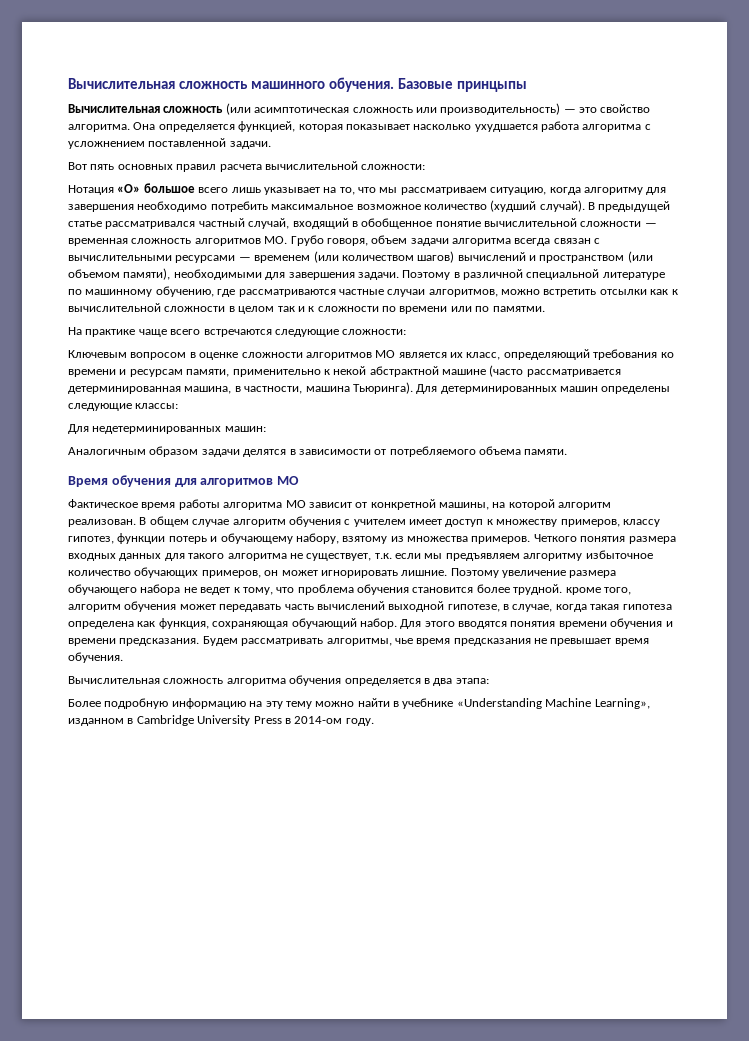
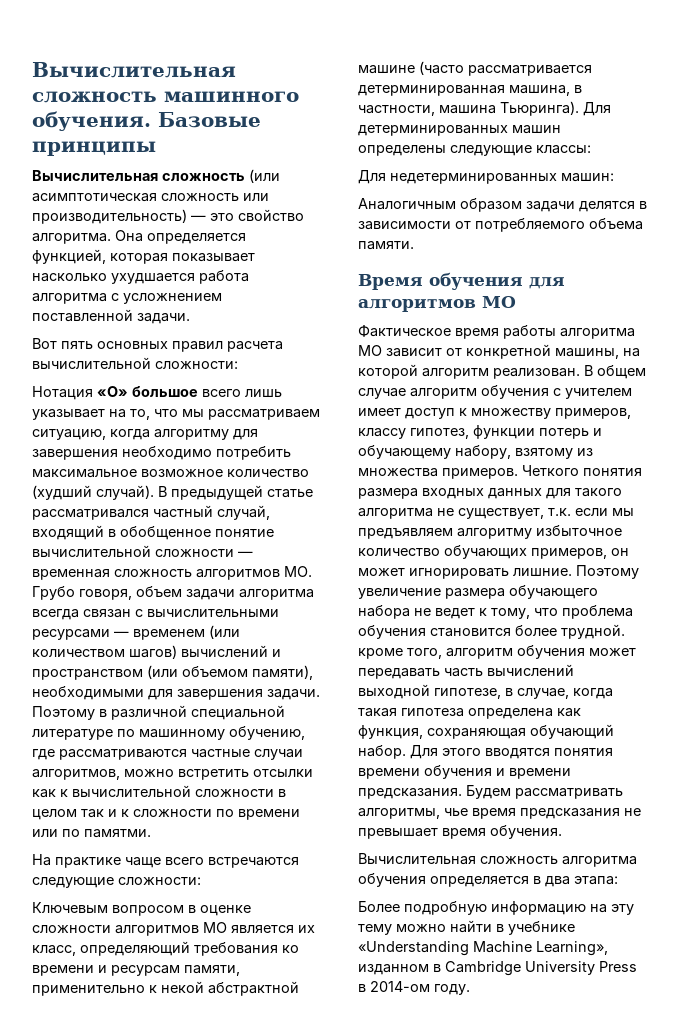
- Базовые принцыпы
+ Базовые принципы

